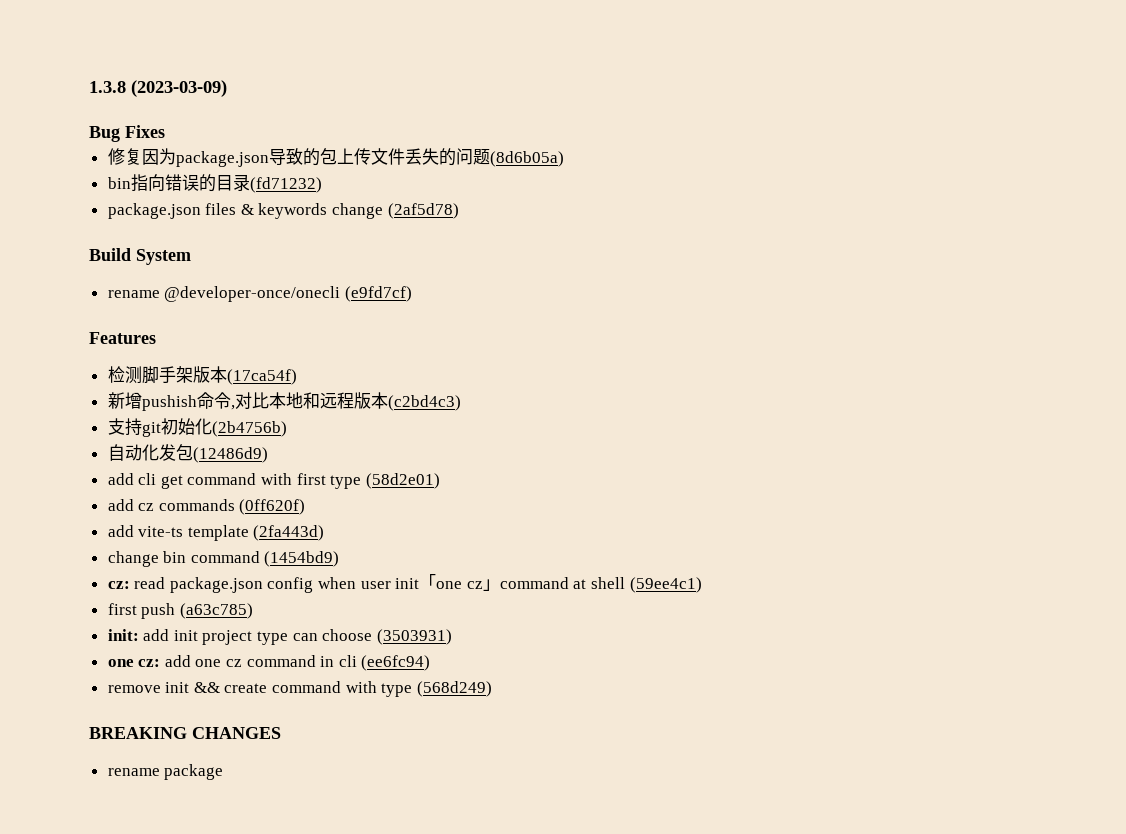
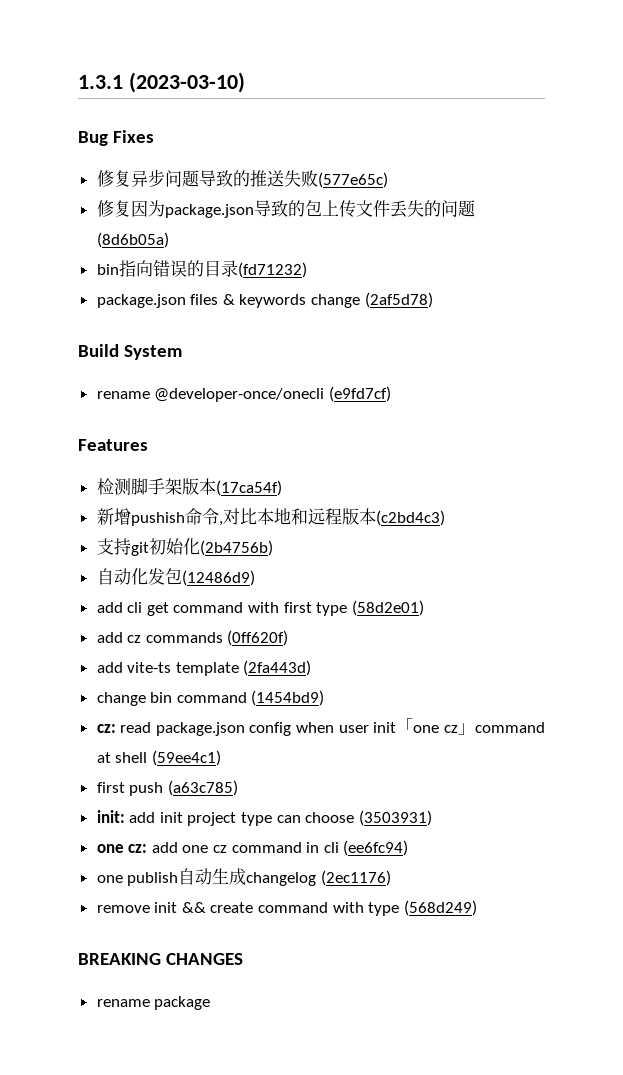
- 1.3.8 (2023-03-09)
+ 1.3.1 (2023-03-10)
+ 修复异步问题导致的推送失败(577e65c)
+ one publish自动生成changelog (2ec1176)

